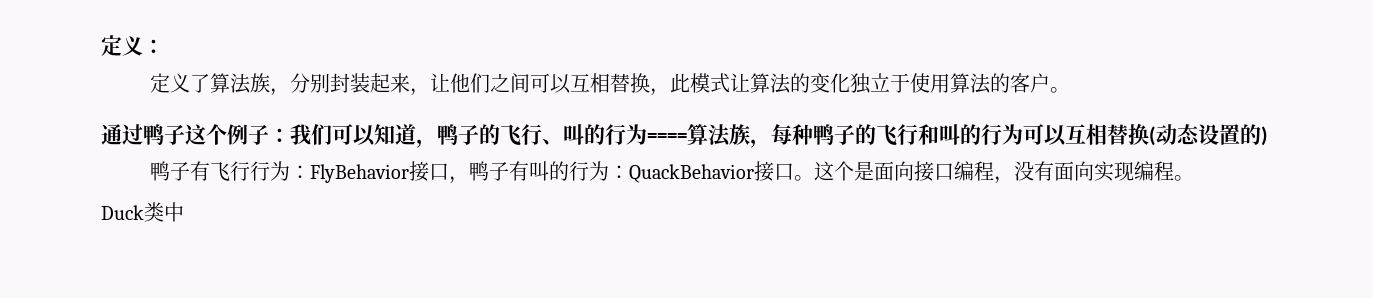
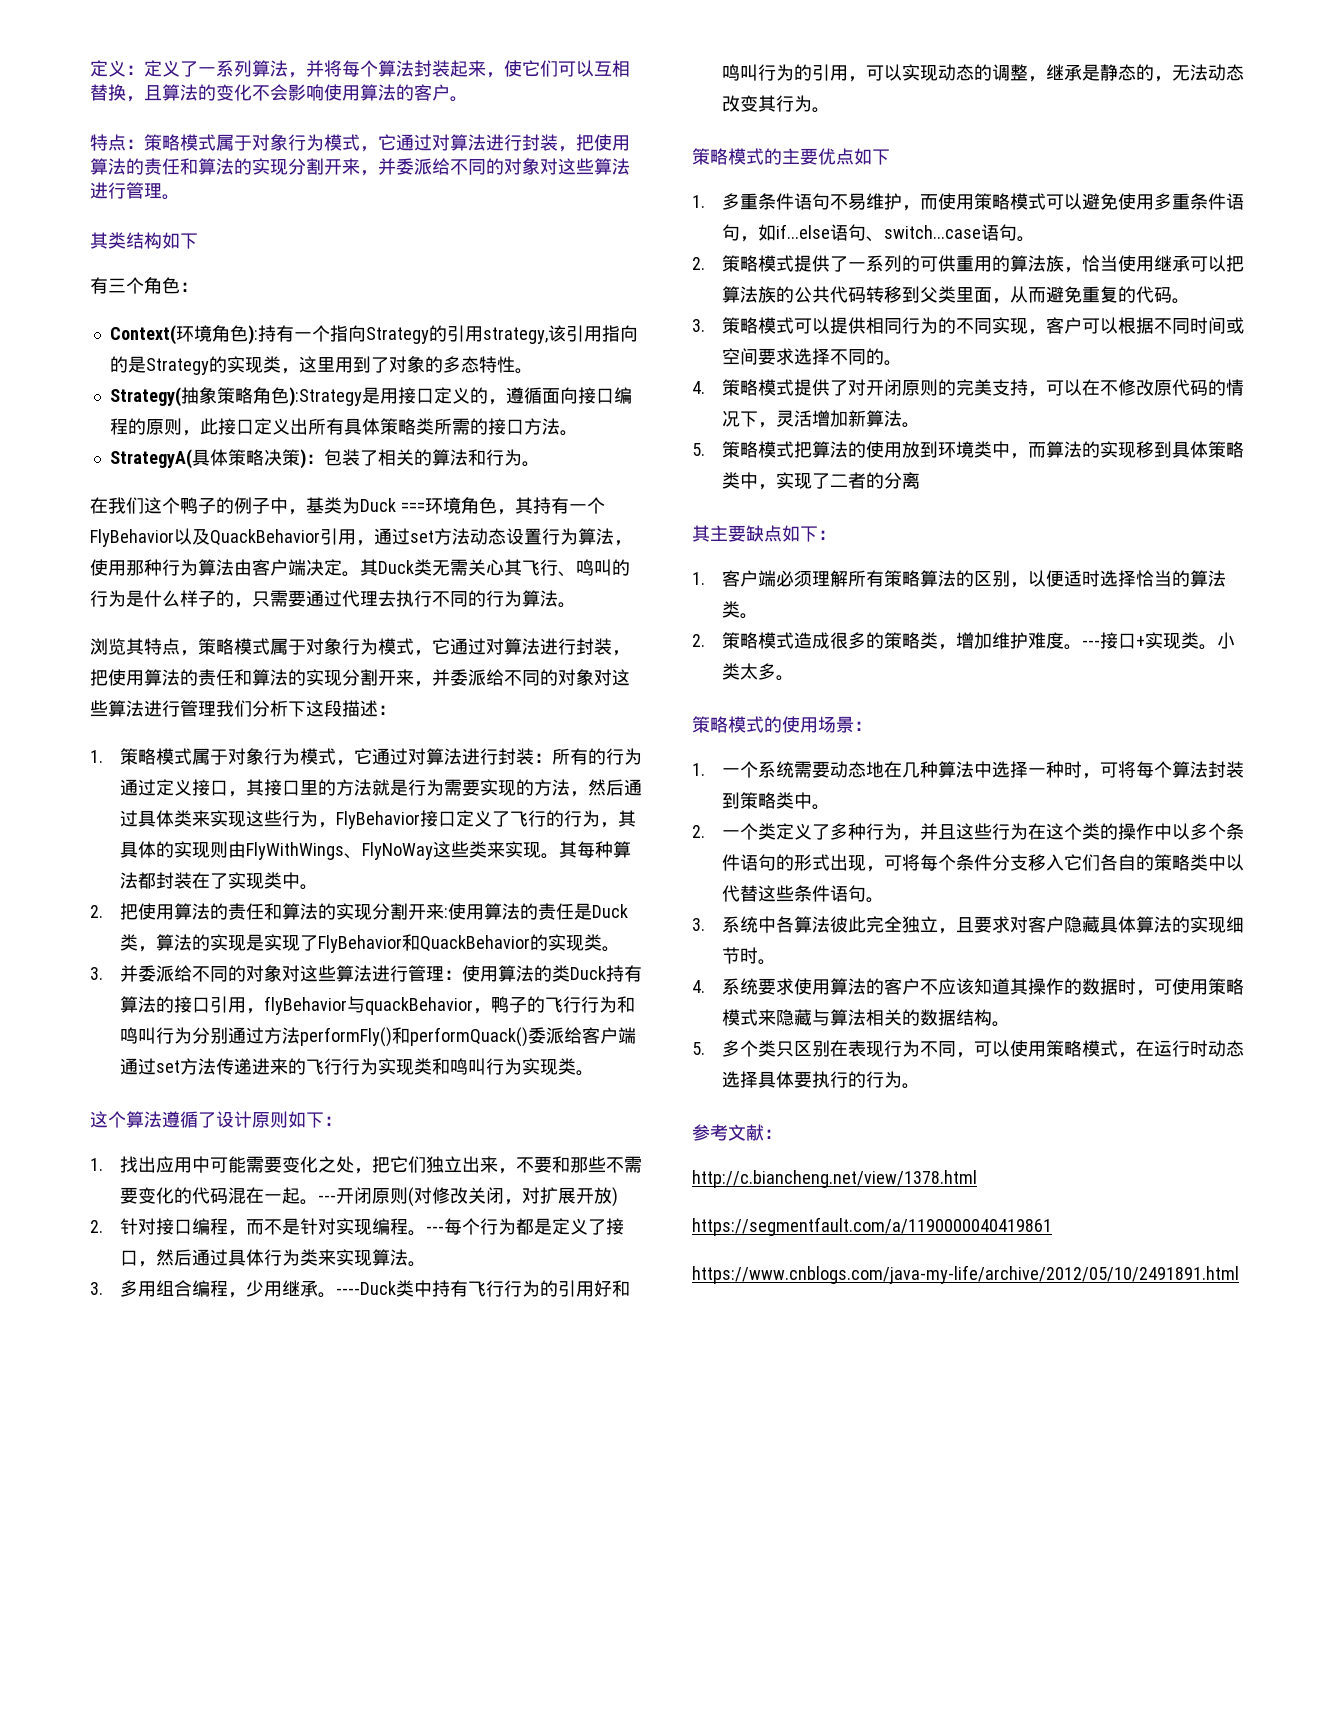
- 定义：
- 定义了算法族，分别封装起来，让他们之间可以互相替换，此模式让算法的变化独立于使用算法的客户。
+ 定义：定义了一系列算法，并将每个算法封装起来，使它们可以互相替换，且算法的变化不会影响使用算法的客户。
- 通过鸭子这个例子：我们可以知道，鸭子的飞行、叫的行为====算法族，每种鸭子的飞行和叫的行为可以互相替换(动态设置的)
- 鸭子有飞行行为：FlyBehavior接口，鸭子有叫的行为：QuackBehavior接口。这个是面向接口编程，没有面向实现编程。
- Duck类中
+ 特点：策略模式属于对象行为模式，它通过对算法进行封装，把使用算法的责任和算法的实现分割开来，并委派给不同的对象对这些算法进行管理。
+ 其类结构如下
+ 有三个角色：
+ Context(环境角色):持有一个指向Strategy的引用strategy,该引用指向的是Strategy的实现类，这里用到了对象的多态特性。
+ Strategy(抽象策略角色):Strategy是用接口定义的，遵循面向接口编程的原则，此接口定义出所有具体策略类所需的接口方法。
+ StrategyA(具体策略决策)：包装了相关的算法和行为。
+ 在我们这个鸭子的例子中，基类为Duck ===环境角色，其持有一个FlyBehavior以及QuackBehavior引用，通过set方法动态设置行为算法，使用那种行为算法由客户端决定。其Duck类无需关心其飞行、鸣叫的行为是什么样子的，只需要通过代理去执行不同的行为算法。
+ 浏览其特点，策略模式属于对象行为模式，它通过对算法进行封装，把使用算法的责任和算法的实现分割开来，并委派给不同的对象对这些算法进行管理我们分析下这段描述：
+ 1.策略模式属于对象行为模式，它通过对算法进行封装：所有的行为通过定义接口，其接口里的方法就是行为需要实现的方法，然后通过具体类来实现这些行为，FlyBehavior接口定义了飞行的行为，其具体的实现则由FlyWithWings、FlyNoWay这些类来实现。其每种算法都封装在了实现类中。
+ 2.把使用算法的责任和算法的实现分割开来:使用算法的责任是Duck类，算法的实现是实现了FlyBehavior和QuackBehavior的实现类。
+ 3.并委派给不同的对象对这些算法进行管理：使用算法的类Duck持有算法的接口引用，flyBehavior与quackBehavior，鸭子的飞行行为和鸣叫行为分别通过方法performFly()和performQuack()委派给客户端通过set方法传递进来的飞行行为实现类和鸣叫行为实现类。
+ 这个算法遵循了设计原则如下：
+ 1.找出应用中可能需要变化之处，把它们独立出来，不要和那些不需要变化的代码混在一起。---开闭原则(对修改关闭，对扩展开放)
+ 2.针对接口编程，而不是针对实现编程。---每个行为都是定义了接口，然后通过具体行为类来实现算法。
+ 3.多用组合编程，少用继承。----Duck类中持有飞行行为的引用好和鸣叫行为的引用，可以实现动态的调整，继承是静态的，无法动态改变其行为。
+ 策略模式的主要优点如下
+ 1.多重条件语句不易维护，而使用策略模式可以避免使用多重条件语句，如if...else语句、switch...case语句。
+ 2.策略模式提供了一系列的可供重用的算法族，恰当使用继承可以把算法族的公共代码转移到父类里面，从而避免重复的代码。
+ 3.策略模式可以提供相同行为的不同实现，客户可以根据不同时间或空间要求选择不同的。
+ 4.策略模式提供了对开闭原则的完美支持，可以在不修改原代码的情况下，灵活增加新算法。
+ 5.策略模式把算法的使用放到环境类中，而算法的实现移到具体策略类中，实现了二者的分离
+ 其主要缺点如下：
+ 1.客户端必须理解所有策略算法的区别，以便适时选择恰当的算法类。
+ 2.策略模式造成很多的策略类，增加维护难度。---接口+实现类。小类太多。
+ 策略模式的使用场景：
+ 1.一个系统需要动态地在几种算法中选择一种时，可将每个算法封装到策略类中。
+ 2.一个类定义了多种行为，并且这些行为在这个类的操作中以多个条件语句的形式出现，可将每个条件分支移入它们各自的策略类中以代替这些条件语句。
+ 3.系统中各算法彼此完全独立，且要求对客户隐藏具体算法的实现细节时。
+ 4.系统要求使用算法的客户不应该知道其操作的数据时，可使用策略模式来隐藏与算法相关的数据结构。
+ 5.多个类只区别在表现行为不同，可以使用策略模式，在运行时动态选择具体要执行的行为。
+ 参考文献：
+ http://c.biancheng.net/view/1378.html
+ https://segmentfault.com/a/1190000040419861
+ https://www.cnblogs.com/java-my-life/archive/2012/05/10/2491891.html

